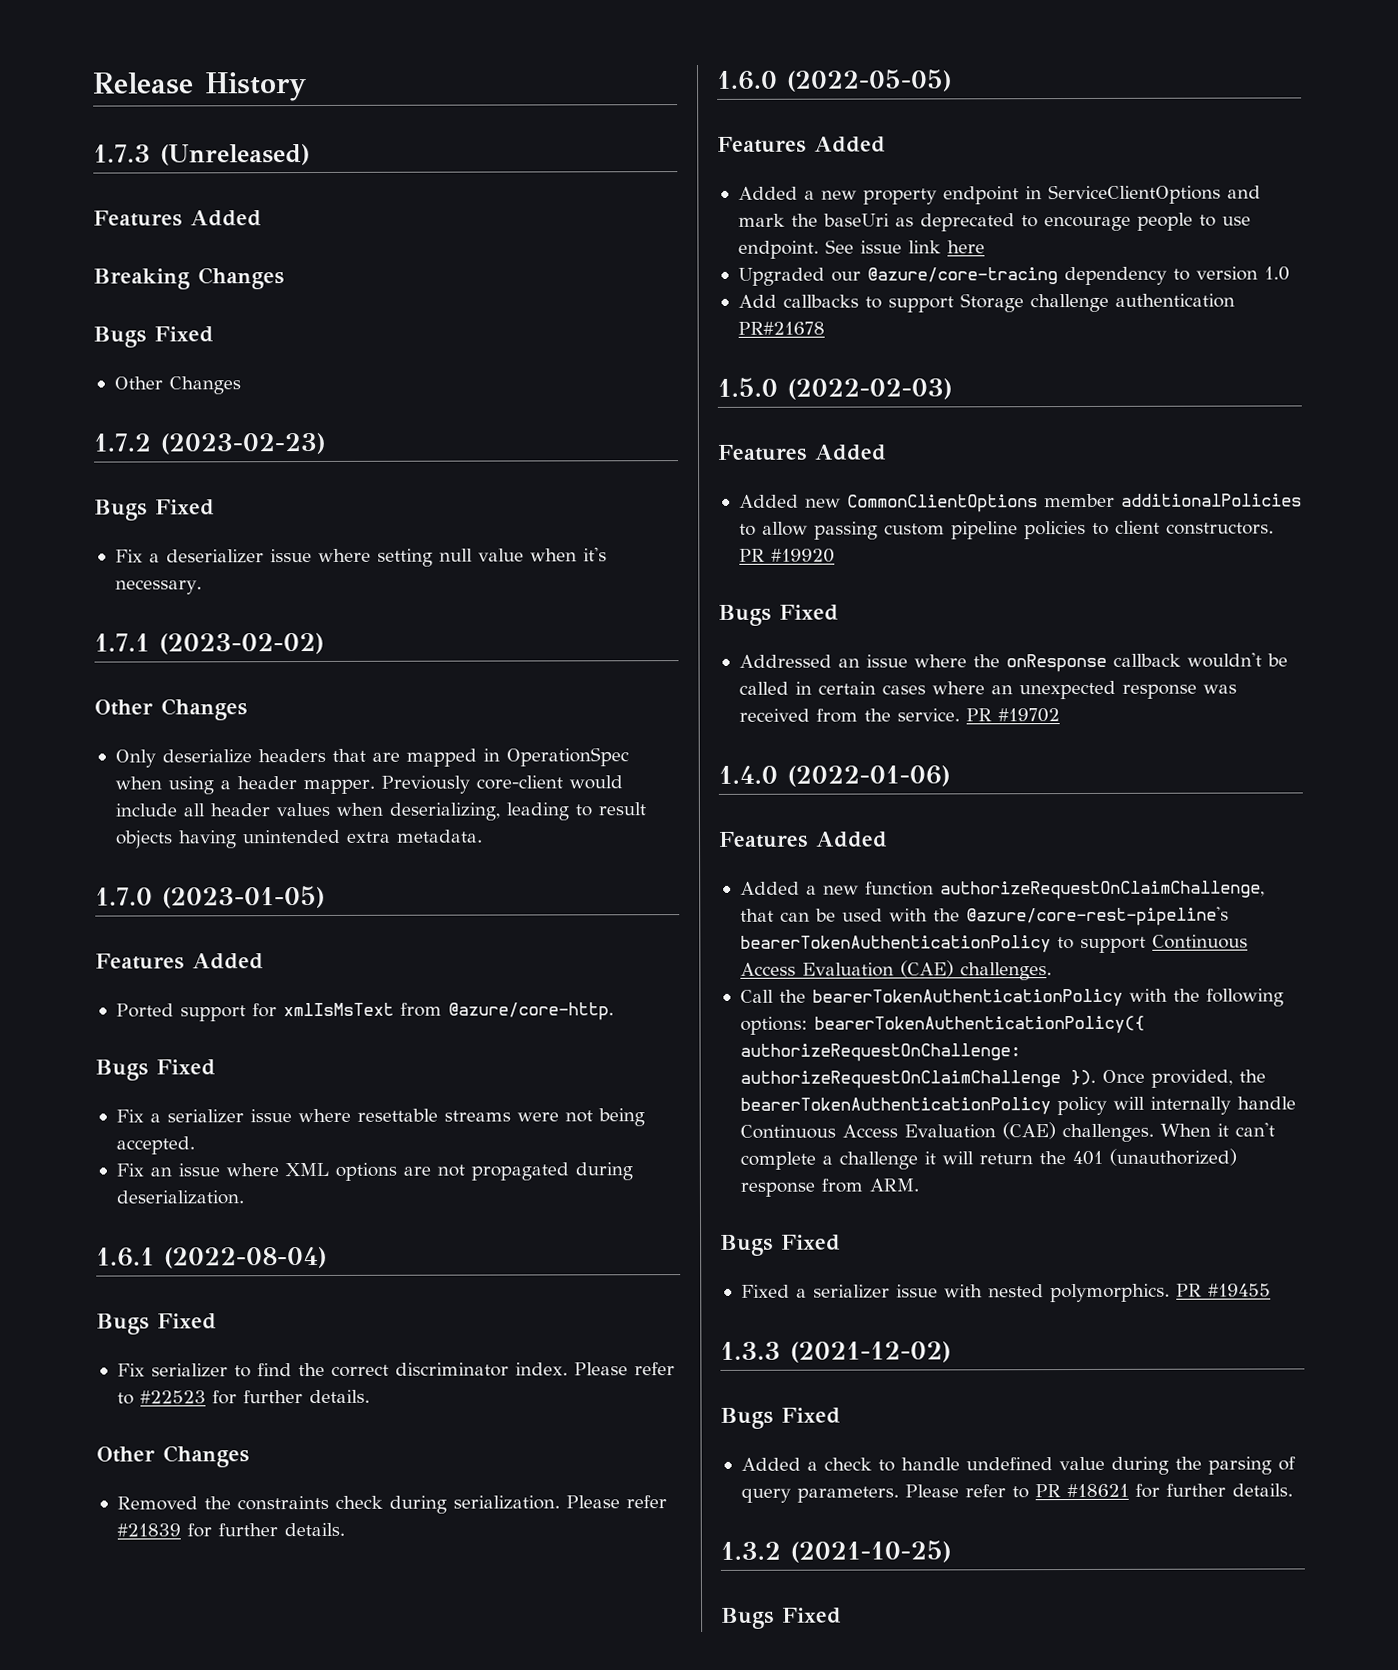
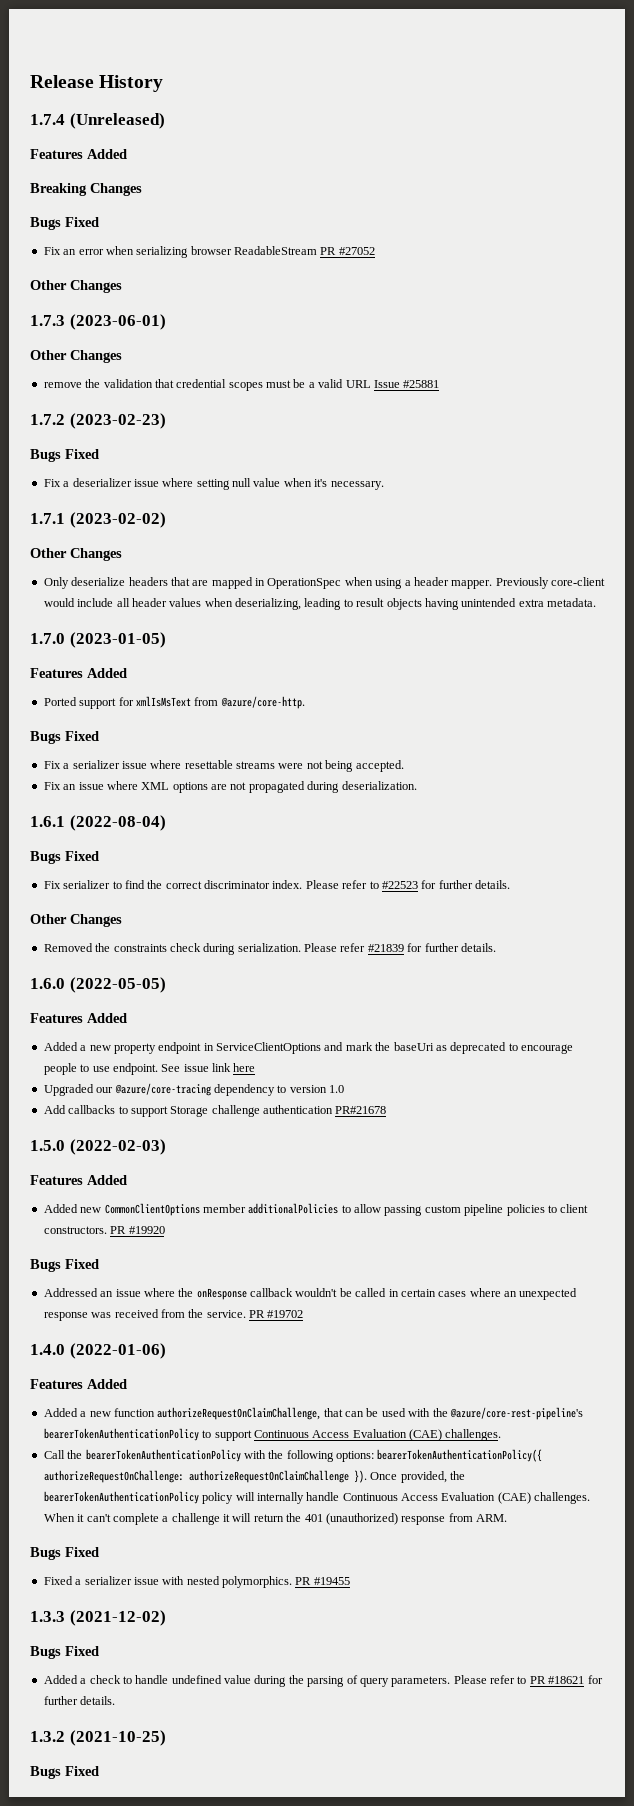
- 1.7.3 (Unreleased)
+ 1.7.4 (Unreleased)
  Breaking Changes
  Bugs Fixed
+ Fix an error when serializing browser ReadableStream PR #27052
  Other Changes
+ 1.7.3 (2023-06-01)
+ Other Changes
+ remove the validation that credential scopes must be a valid URL Issue #25881

